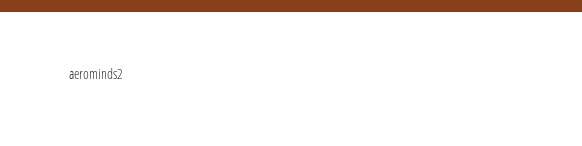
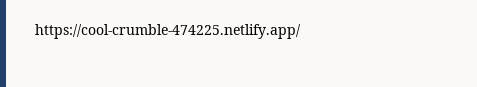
- aerominds2
+ https://cool-crumble-474225.netlify.app/

